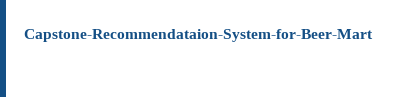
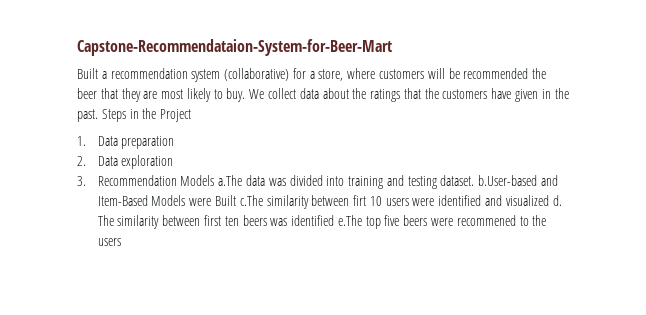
+ Built a recommendation system (collaborative) for a store, where customers will be recommended the beer that they are most likely to buy. We collect data about the ratings that the customers have given in the past. Steps in the Project
+ 1. Data preparation
+ 2. Data exploration
+ 3. Recommendation Models a.The data was divided into training and testing dataset. b.User-based and Item-Based Models were Built c.The similarity between firt 10 users were identified and visualized d. The similarity between first ten beers was identified e.The top five beers were recommened to the users

